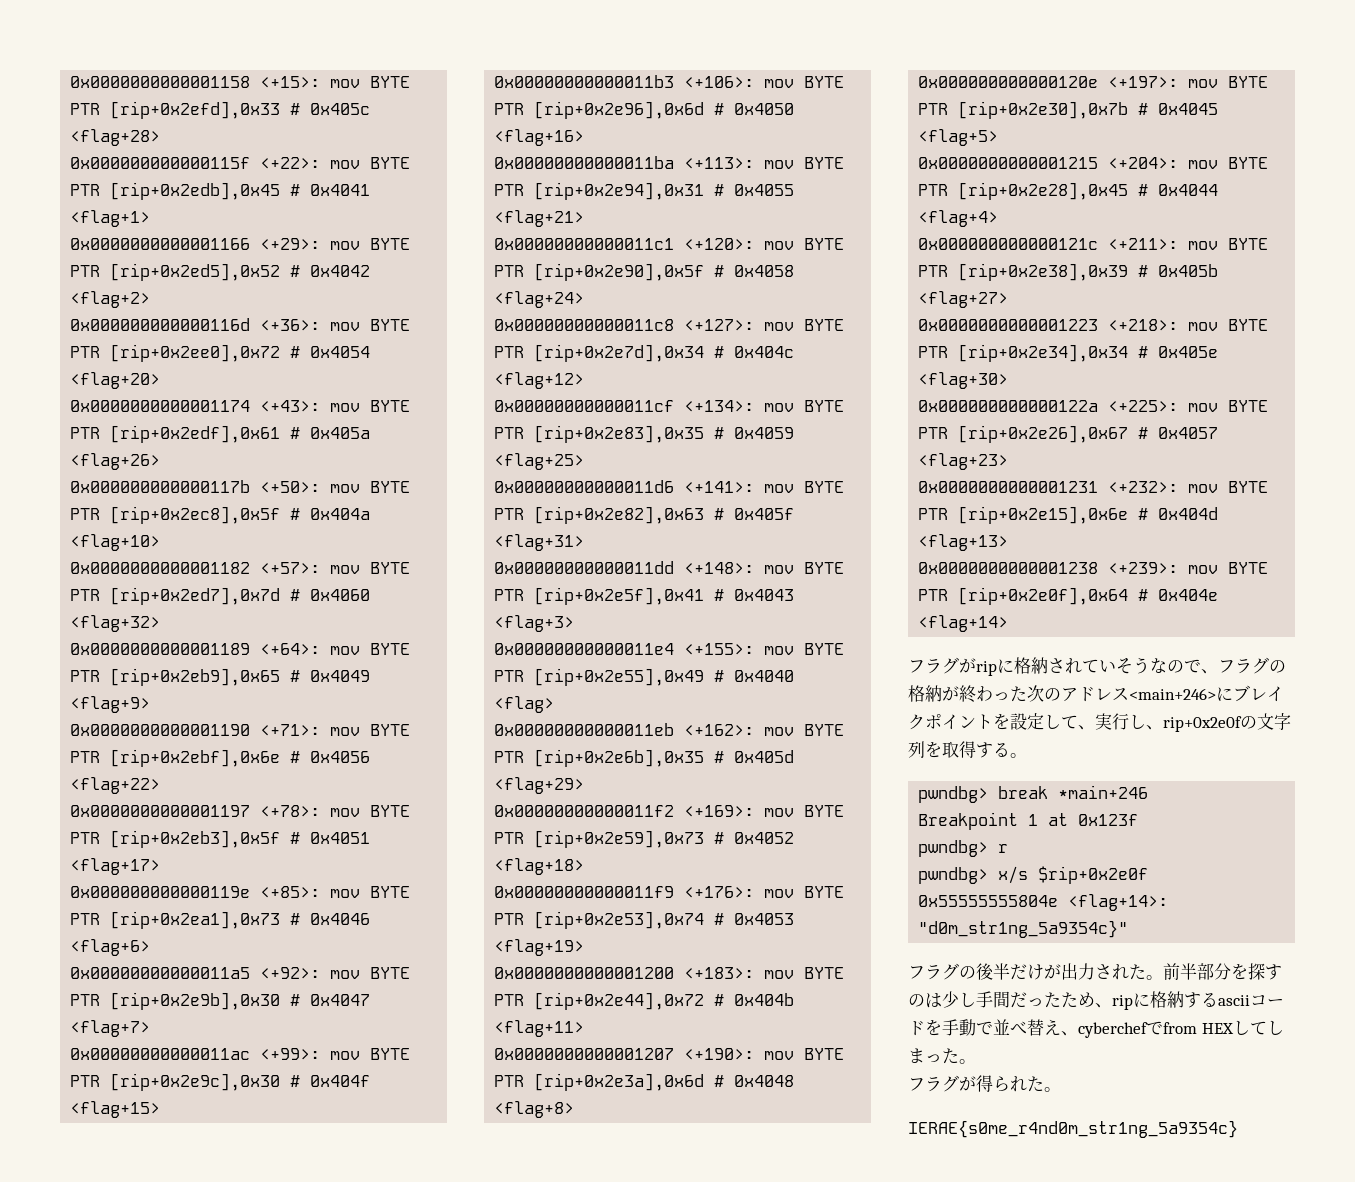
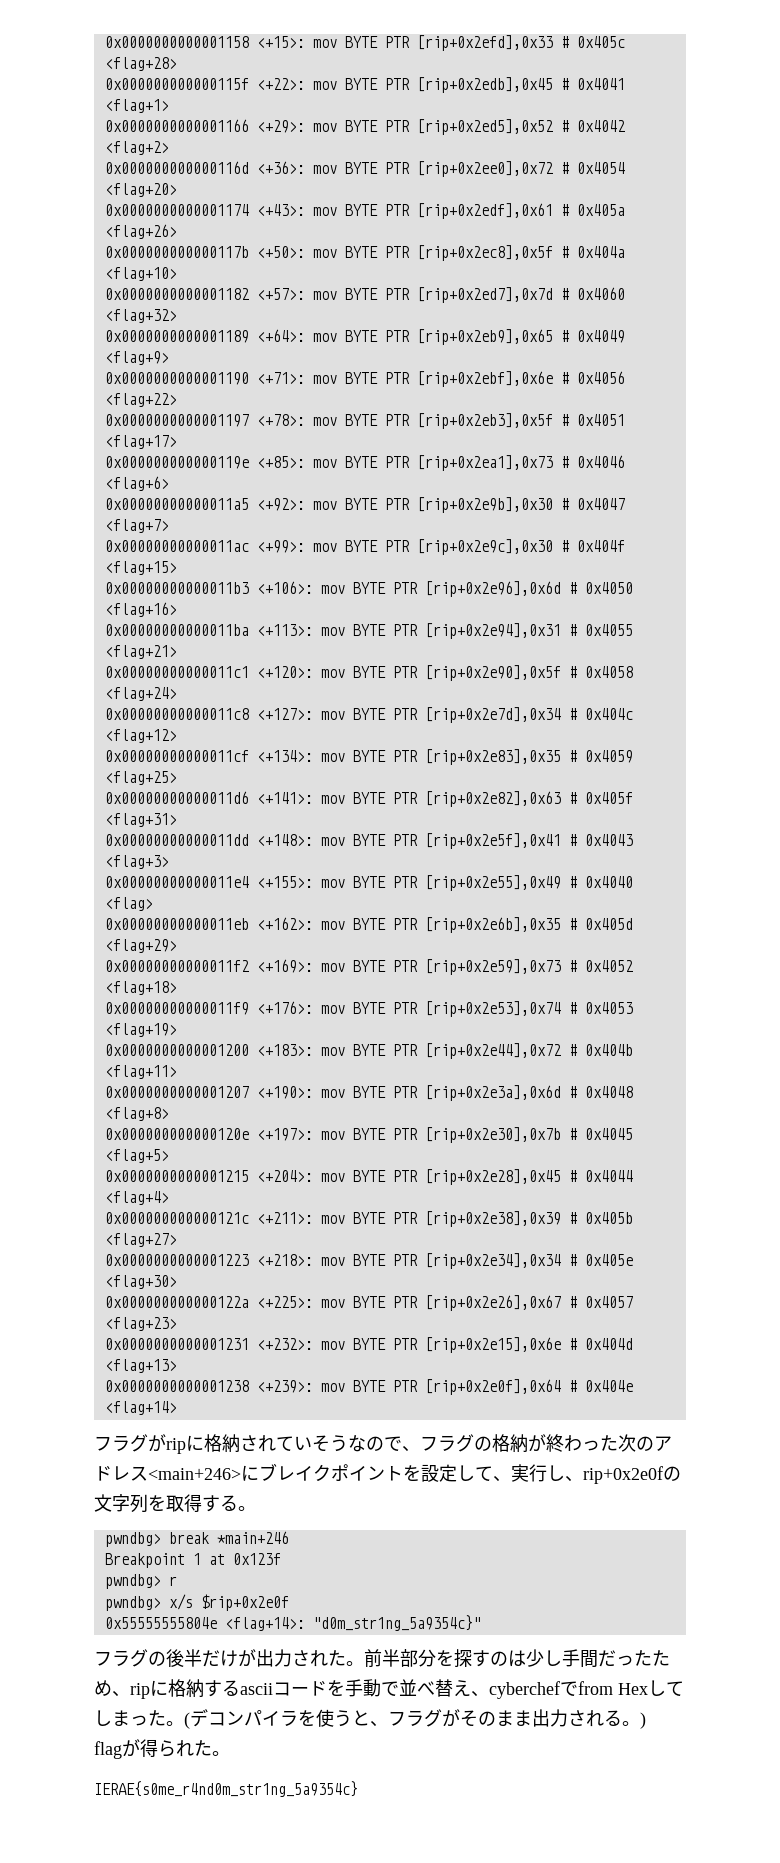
- 前半部分を探すのは少し手間だったため、ripに格納するasciiコードを手動で並べ替え、cyberchefでfrom HEXしてしまった。
- フラグが得られた。
+ 前半部分を探すのは少し手間だったため、ripに格納するasciiコードを手動で並べ替え、cyberchefでfrom Hexしてしまった。(デコンパイラを使うと、フラグがそのまま出力される。)
+ flagが得られた。

